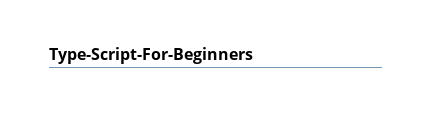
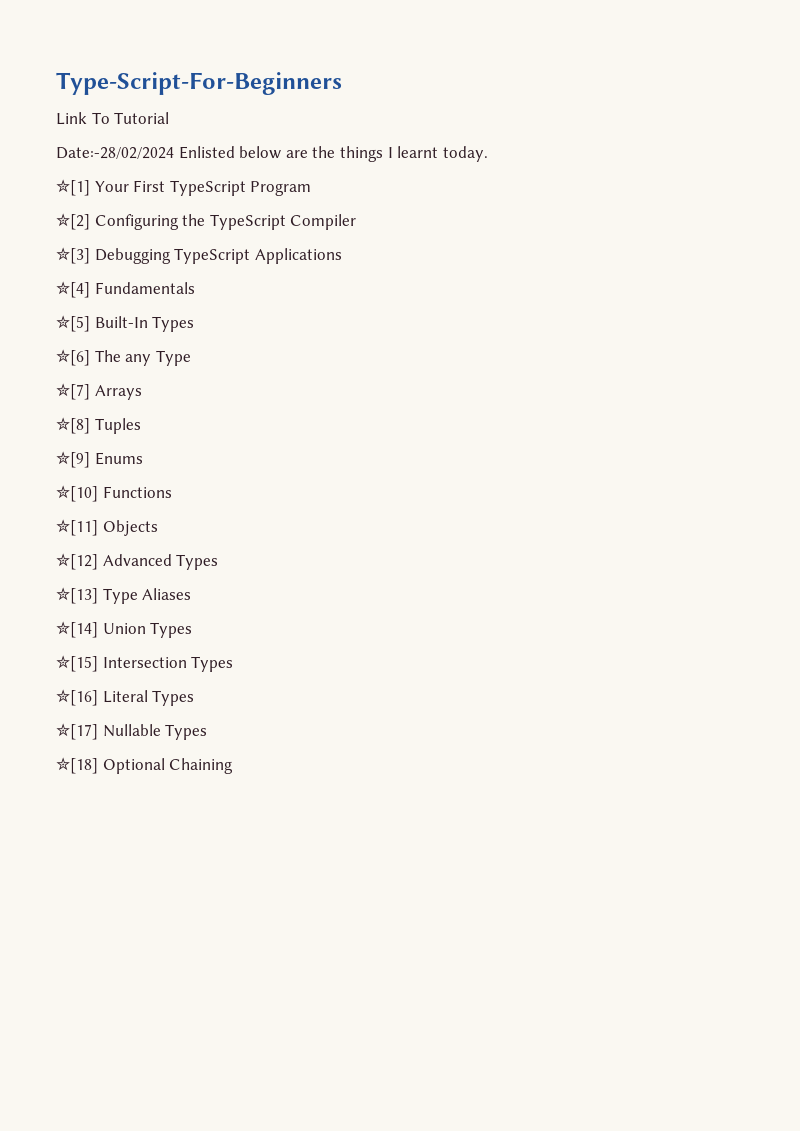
+ Link To Tutorial
+ Date:-28/02/2024 Enlisted below are the things I learnt today.
+ ✮[1] Your First TypeScript Program
+ ✮[2] Configuring the TypeScript Compiler
+ ✮[3] Debugging TypeScript Applications
+ ✮[4] Fundamentals
+ ✮[5] Built-In Types
+ ✮[6] The any Type
+ ✮[7] Arrays
+ ✮[8] Tuples
+ ✮[9] Enums
+ ✮[10] Functions
+ ✮[11] Objects
+ ✮[12] Advanced Types
+ ✮[13] Type Aliases
+ ✮[14] Union Types
+ ✮[15] Intersection Types
+ ✮[16] Literal Types
+ ✮[17] Nullable Types
+ ✮[18] Optional Chaining

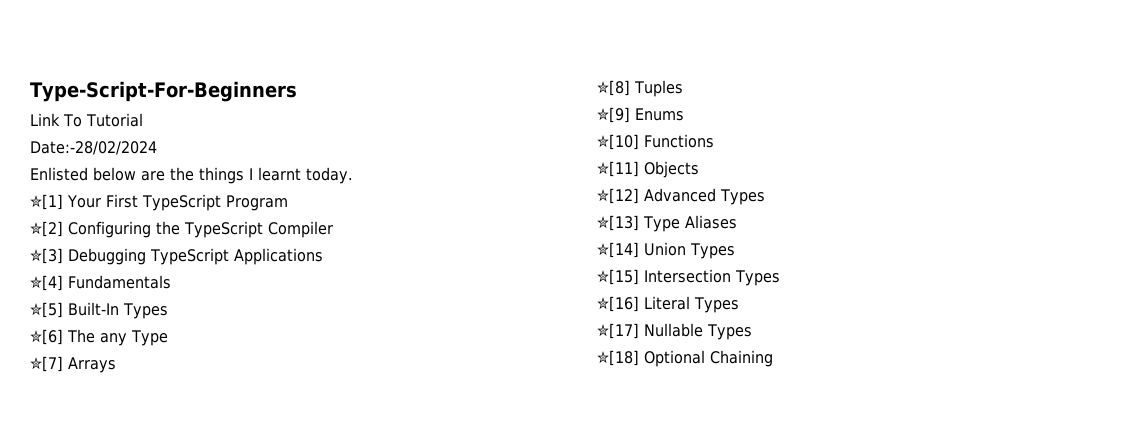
- Date:-28/02/2024 Enlisted below are the things I learnt today.
+ Date:-28/02/2024
+ Enlisted below are the things I learnt today.

